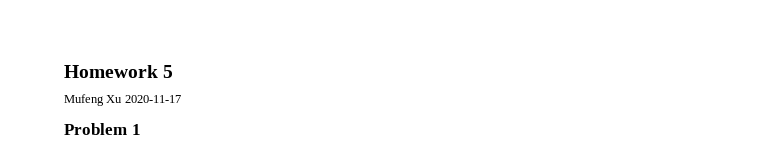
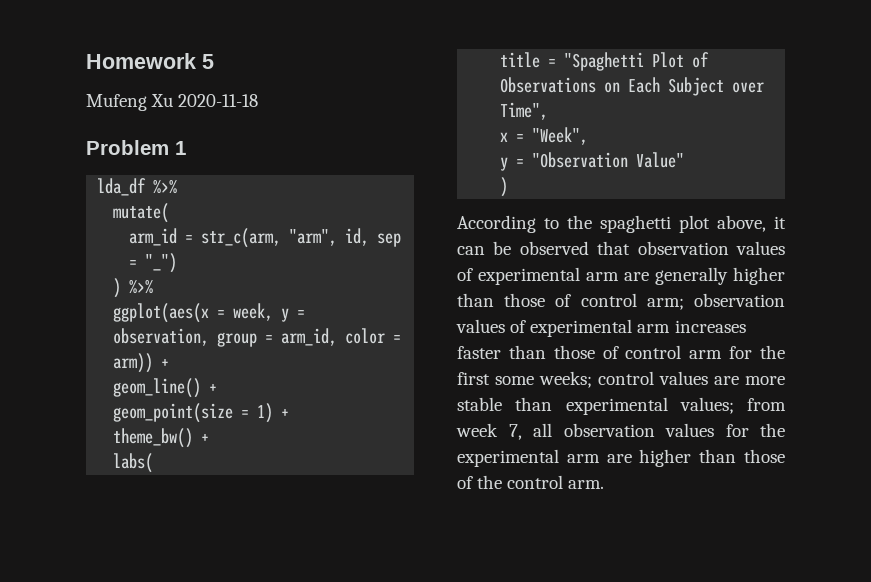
- Mufeng Xu 2020-11-17
+ Mufeng Xu 2020-11-18
+ lda_df %>%
+ mutate(
+ arm_id = str_c(arm, "arm", id, sep = "_")
+ ) %>%
+ ggplot(aes(x = week, y = observation, group = arm_id, color = arm)) +
+ geom_line() +
+ geom_point(size = 1) +
+ theme_bw() +
+ labs(
+ title = "Spaghetti Plot of Observations on Each Subject over Time",
+ x = "Week",
+ y = "Observation Value"
+ )
+ According to the spaghetti plot above, it can be observed that observation values of experimental arm are generally higher than those of control arm; observation values of experimental arm increases faster than those of control arm for the first some weeks; control values are more stable than experimental values; from week 7, all observation values for the experimental arm are higher than those of the control arm.

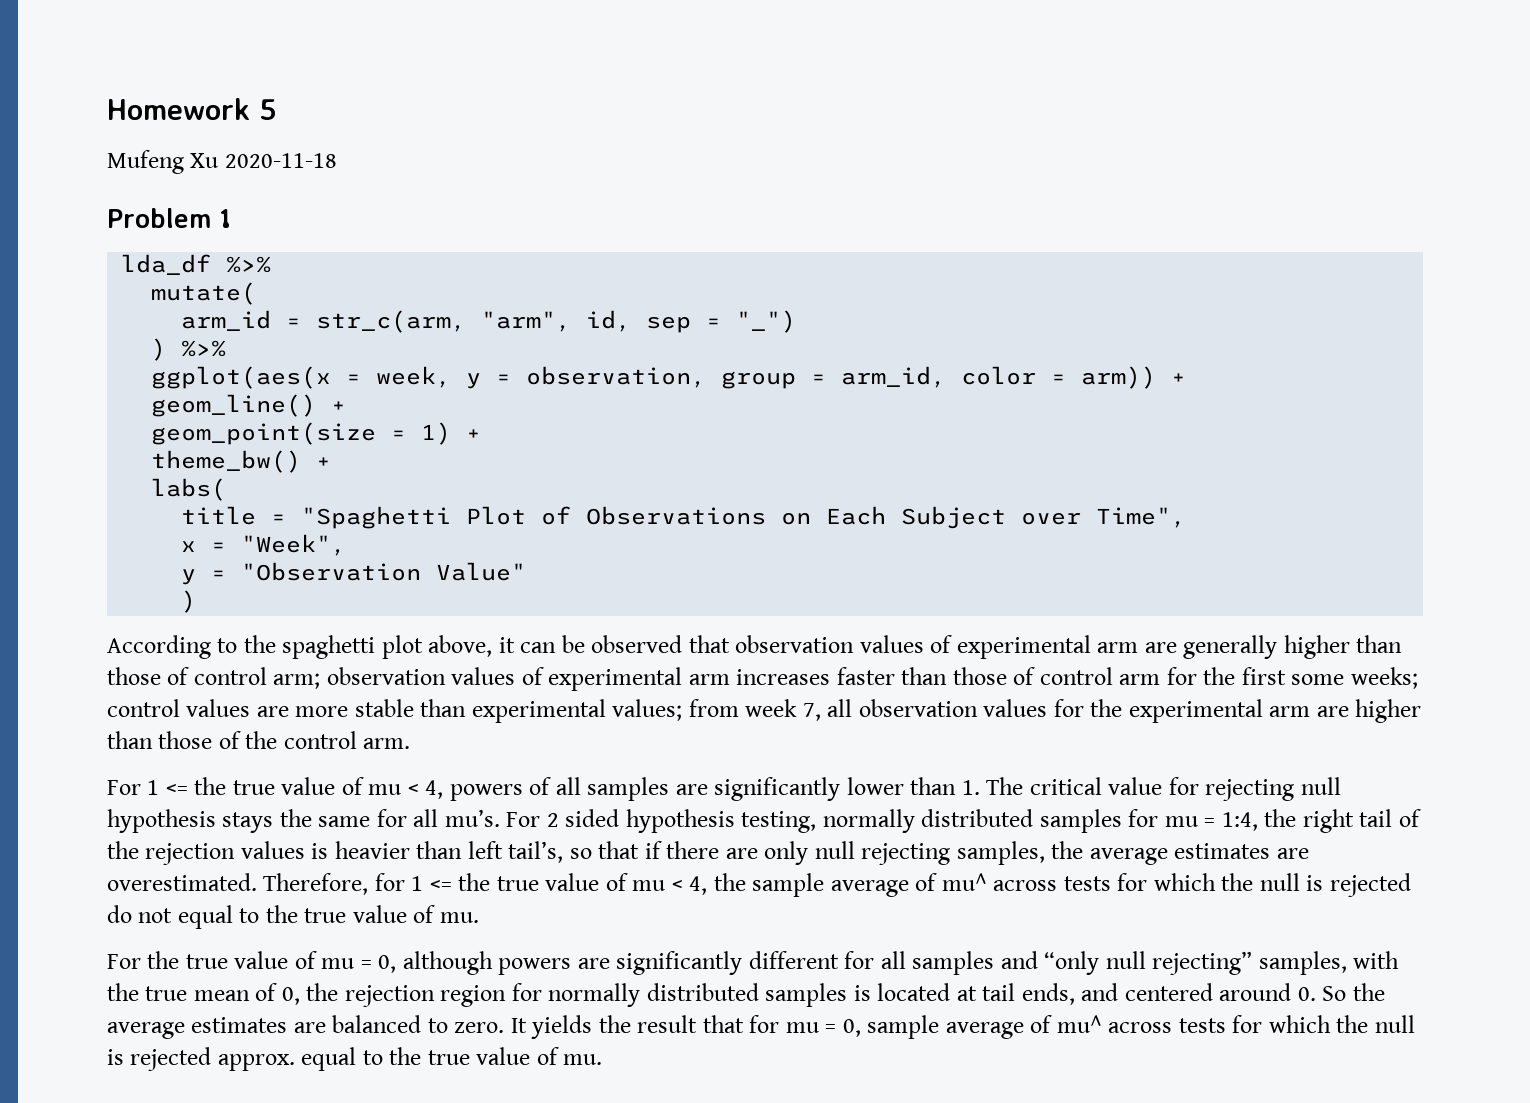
+ For 1 <= the true value of mu < 4, powers of all samples are significantly lower than 1. The critical value for rejecting null hypothesis stays the same for all mu’s. For 2 sided hypothesis testing, normally distributed samples for mu = 1:4, the right tail of the rejection values is heavier than left tail’s, so that if there are only null rejecting samples, the average estimates are overestimated. Therefore, for 1 <= the true value of mu < 4, the sample average of mu^ across tests for which the null is rejected do not equal to the true value of mu.
+ For the true value of mu = 0, although powers are significantly different for all samples and “only null rejecting” samples, with the true mean of 0, the rejection region for normally distributed samples is located at tail ends, and centered around 0. So the average estimates are balanced to zero. It yields the result that for mu = 0, sample average of mu^ across tests for which the null is rejected approx. equal to the true value of mu.

